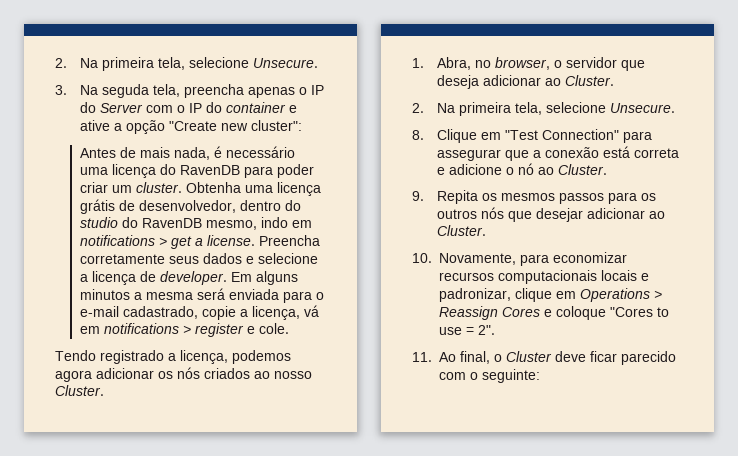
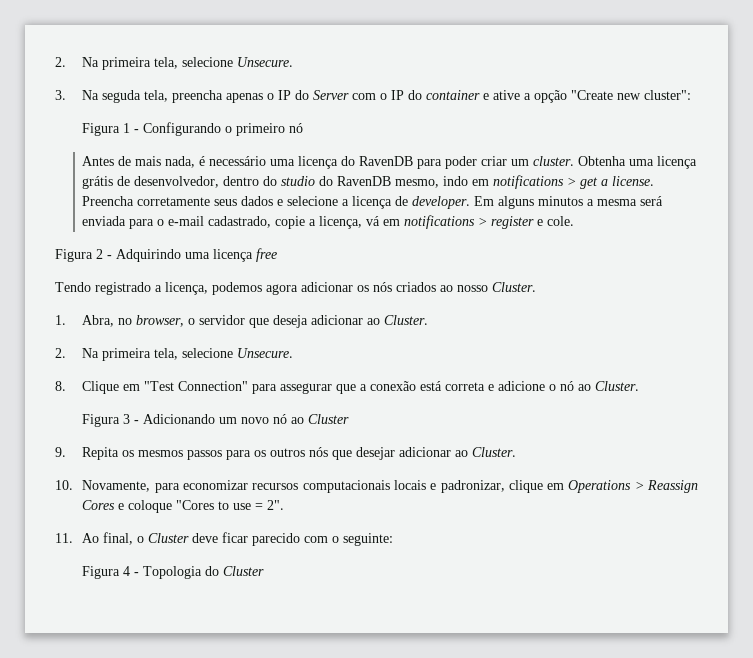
+ Figura 1 - Configurando o primeiro nó
+ Figura 2 - Adquirindo uma licença free
+ Figura 3 - Adicionando um novo nó ao Cluster
+ Figura 4 - Topologia do Cluster

